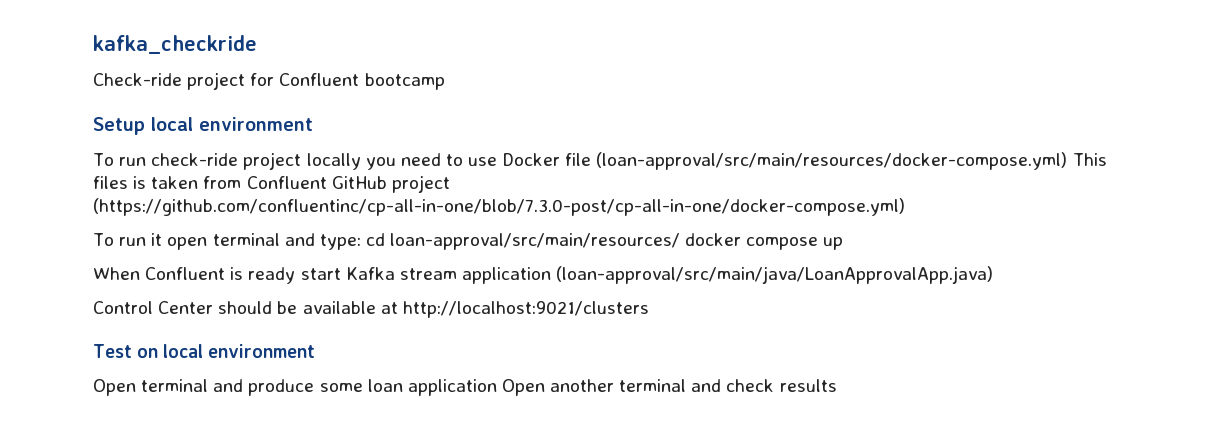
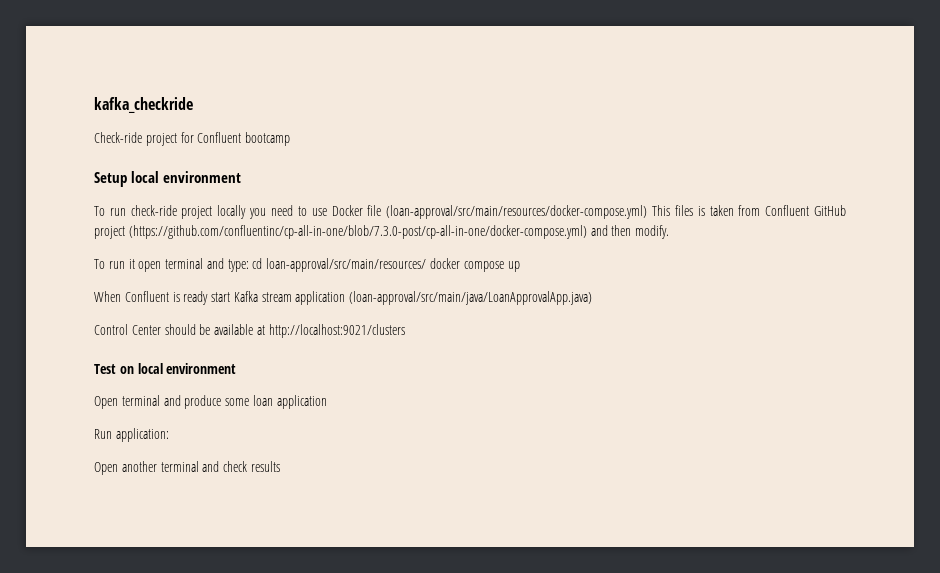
- To run check-ride project locally you need to use Docker file (loan-approval/src/main/resources/docker-compose.yml) This files is taken from Confluent GitHub project (https://github.com/confluentinc/cp-all-in-one/blob/7.3.0-post/cp-all-in-one/docker-compose.yml)
+ To run check-ride project locally you need to use Docker file (loan-approval/src/main/resources/docker-compose.yml) This files is taken from Confluent GitHub project (https://github.com/confluentinc/cp-all-in-one/blob/7.3.0-post/cp-all-in-one/docker-compose.yml) and then modify.
- Open terminal and produce some loan application Open another terminal and check results
+ Open terminal and produce some loan application
+ Run application:
+ Open another terminal and check results

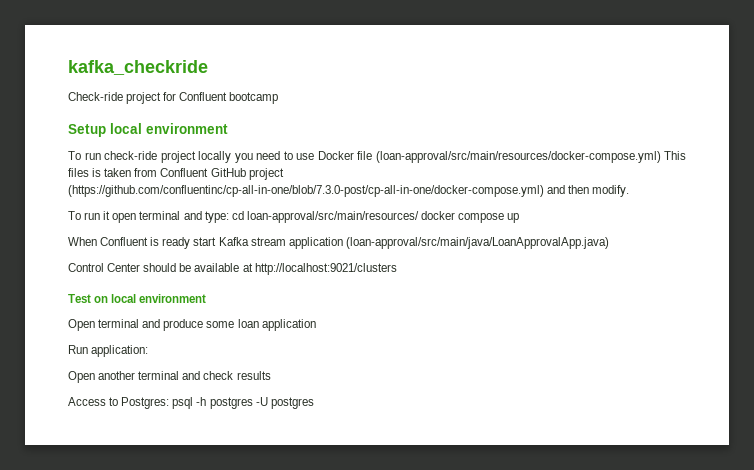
+ Access to Postgres: psql -h postgres -U postgres

